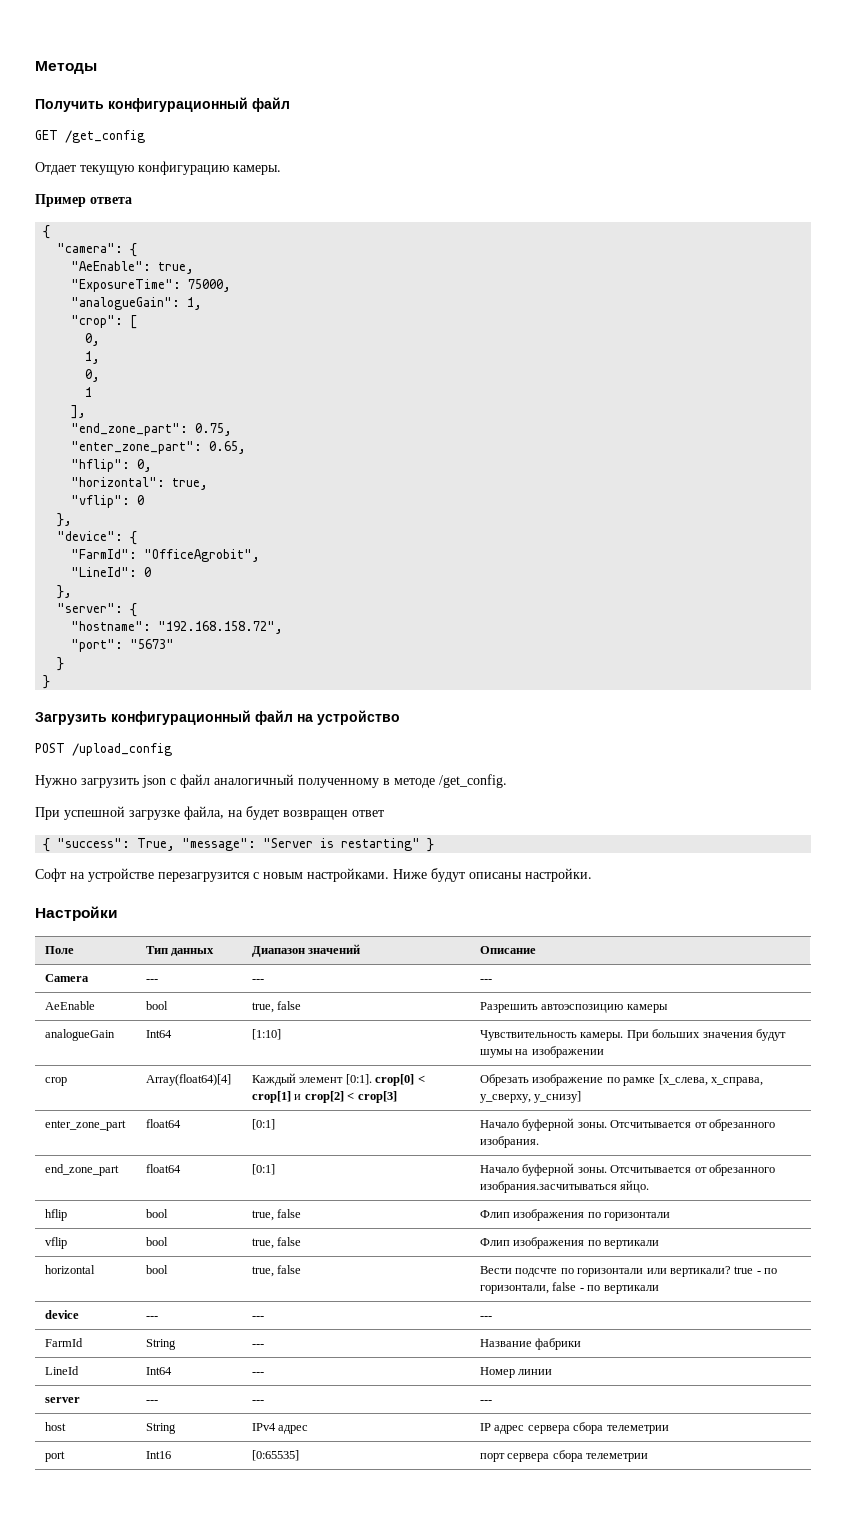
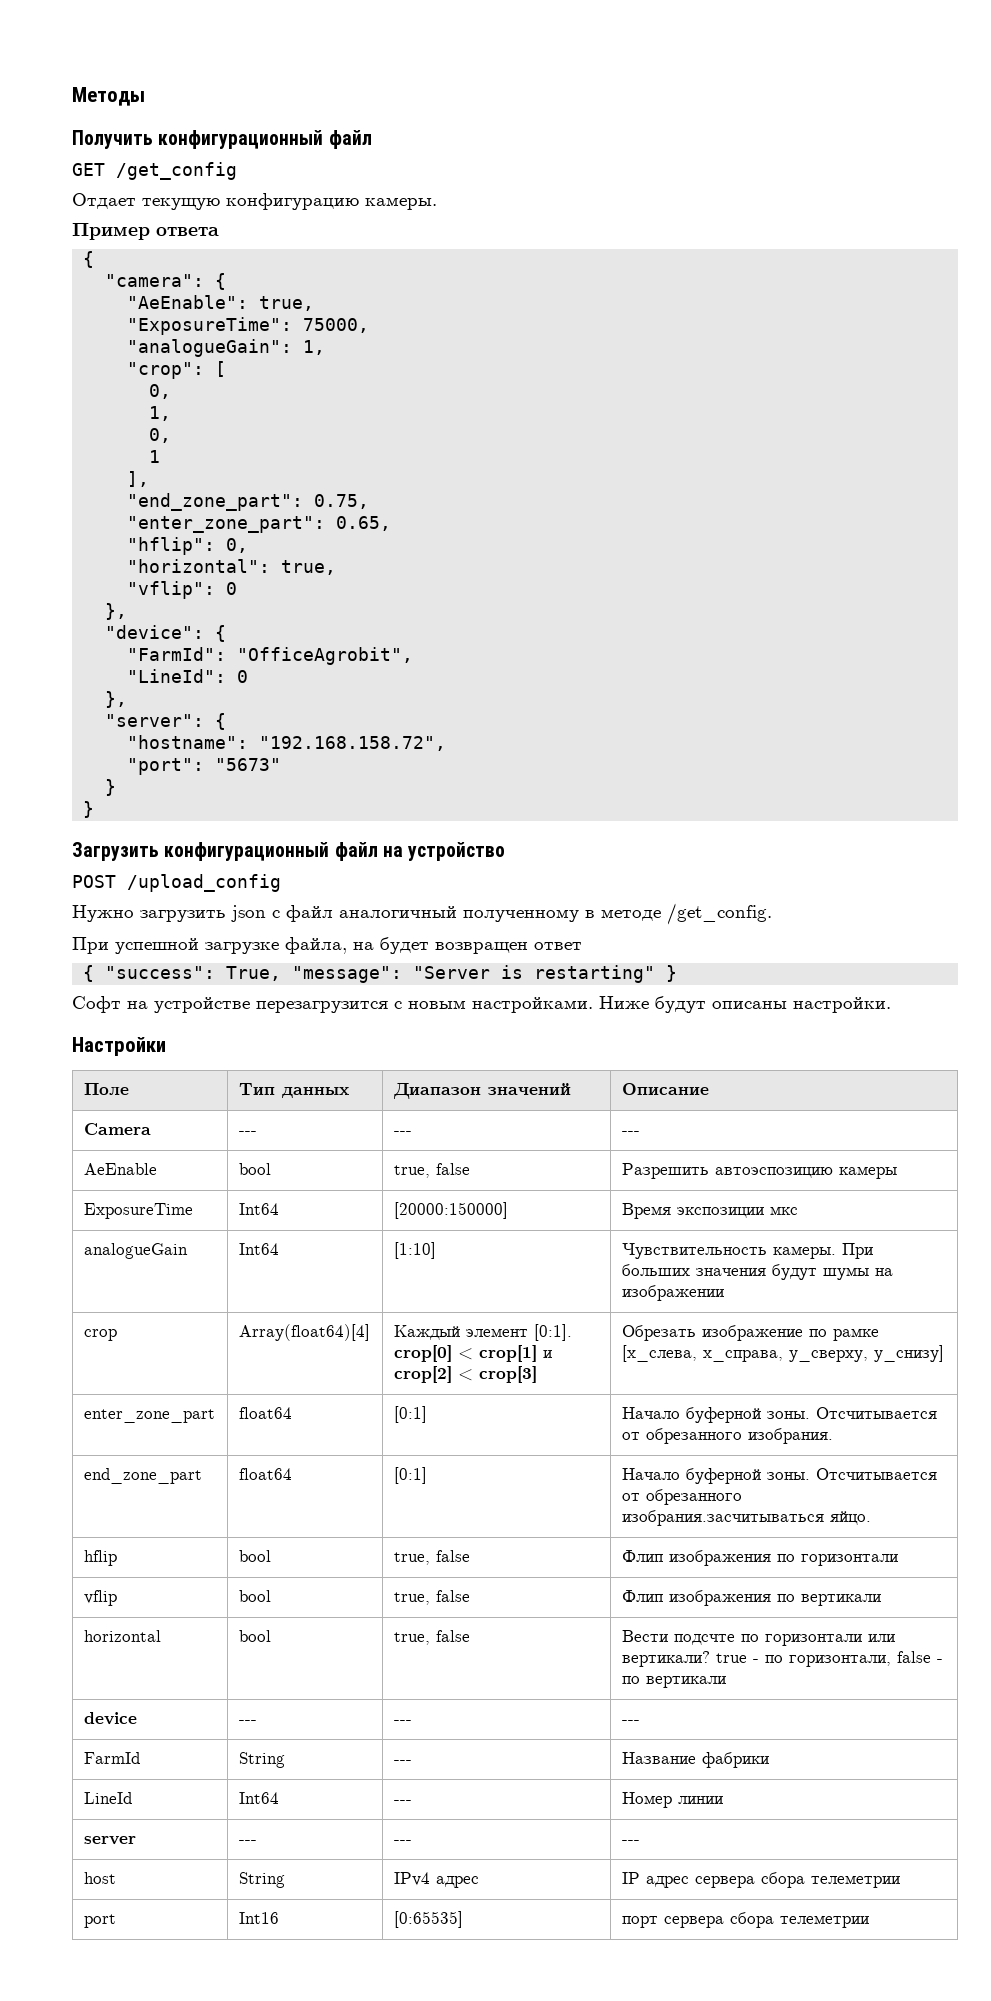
+ ExposureTime | Int64 | [20000:150000] | Время экспозиции мкс

